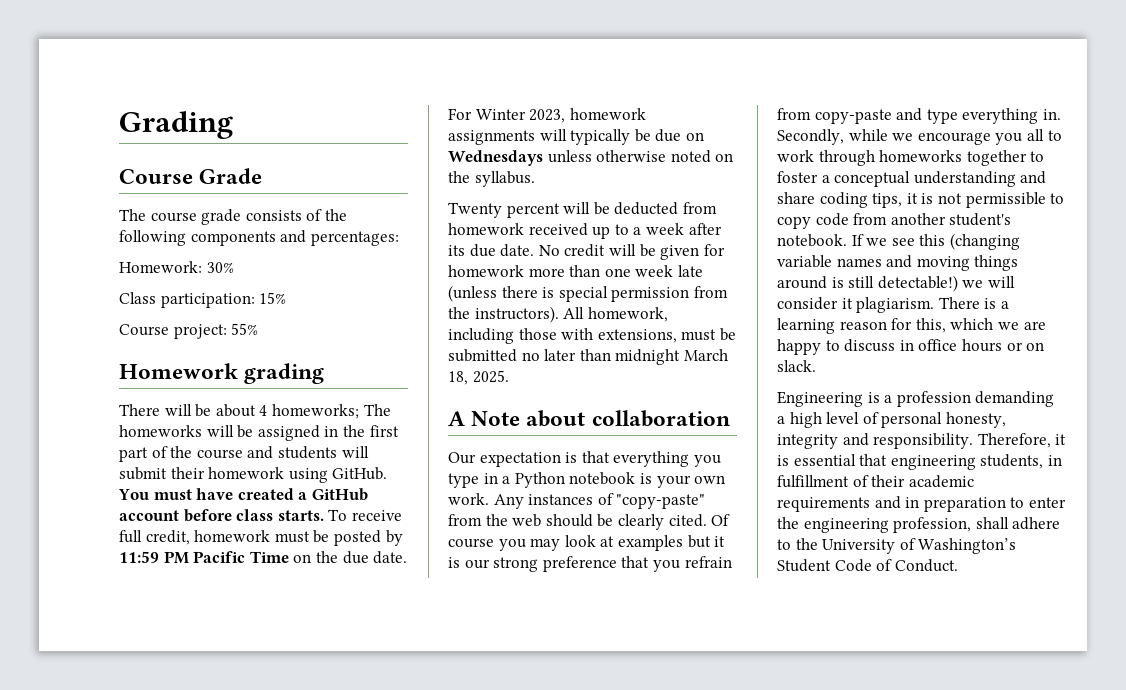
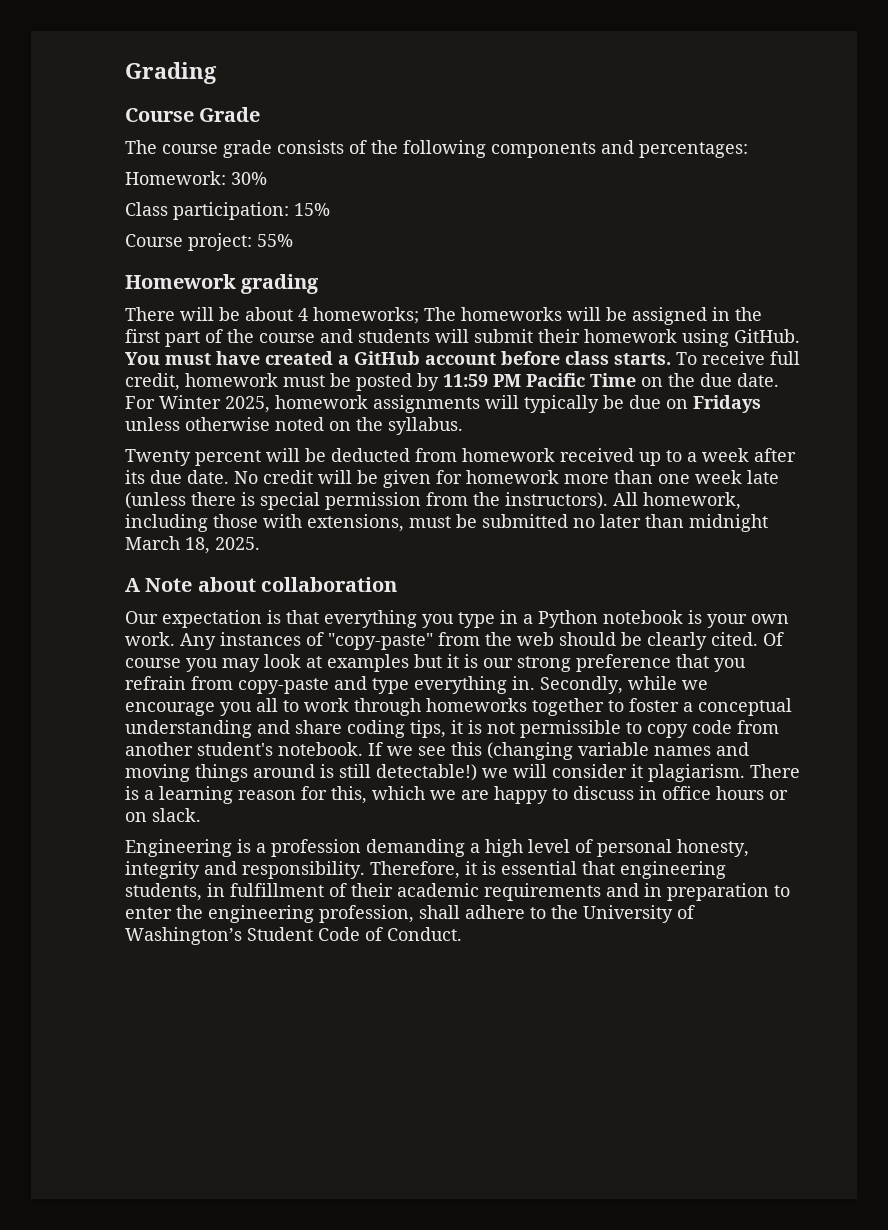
- For Winter 2023, homework assignments will typically be due on Wednesdays unless otherwise noted on the syllabus.
+ For Winter 2025, homework assignments will typically be due on Fridays unless otherwise noted on the syllabus.

